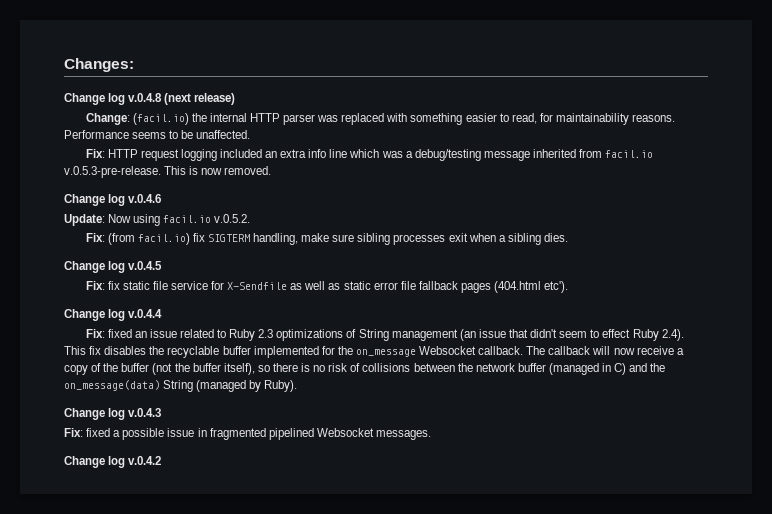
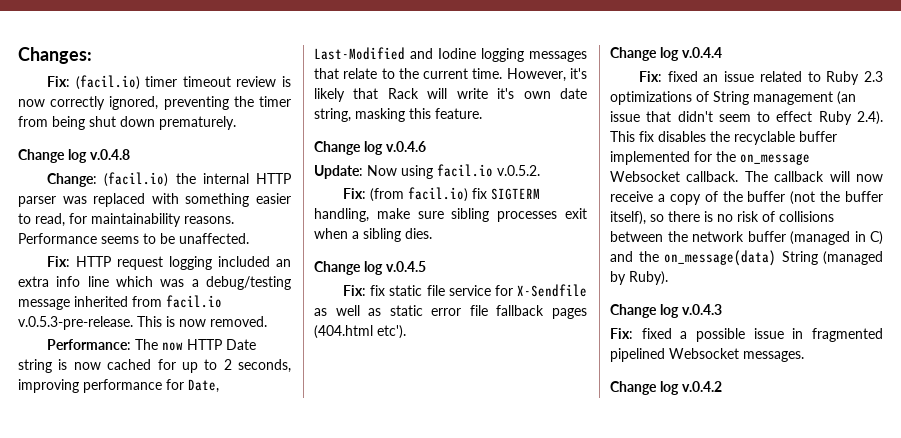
+ Fix: (facil.io) timer timeout review is now correctly ignored, preventing the timer from being shut down prematurely.
- Change log v.0.4.8 (next release)
+ Change log v.0.4.8
+ Performance: The now HTTP Date string is now cached for up to 2 seconds, improving performance for Date, Last-Modified and Iodine logging messages that relate to the current time. However, it's likely that Rack will write it's own date string, masking this feature.

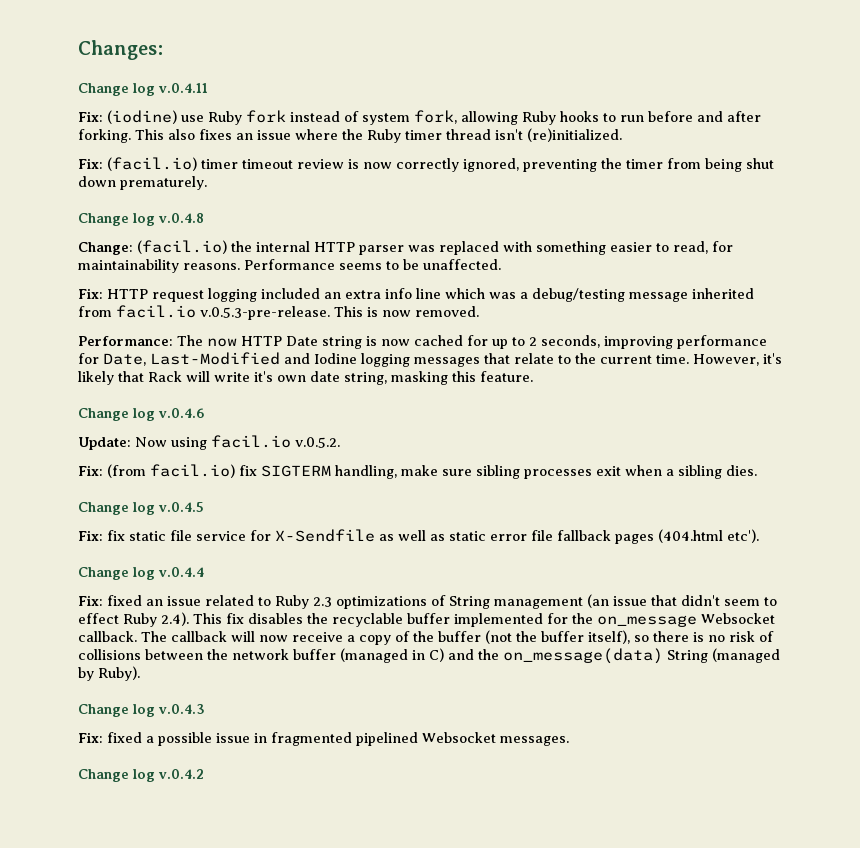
+ Change log v.0.4.11
+ Fix: (iodine) use Ruby fork instead of system fork, allowing Ruby hooks to run before and after forking. This also fixes an issue where the Ruby timer thread isn't (re)initialized.

